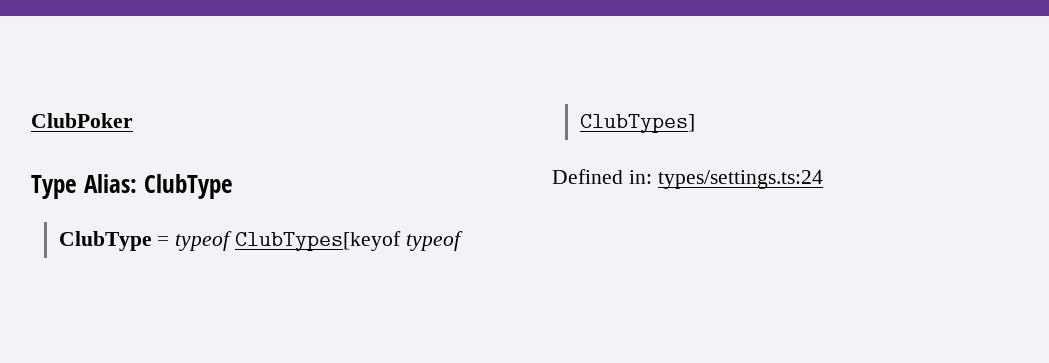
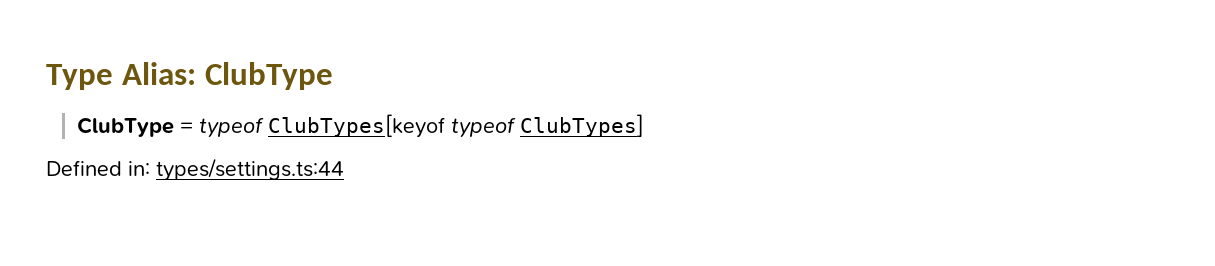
- ClubPoker
- Defined in: types/settings.ts:24
+ Defined in: types/settings.ts:44

